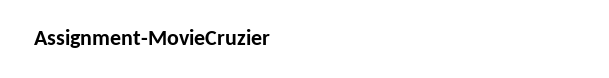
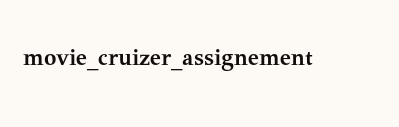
- Assignment-MovieCruzier
+ movie_cruizer_assignement

